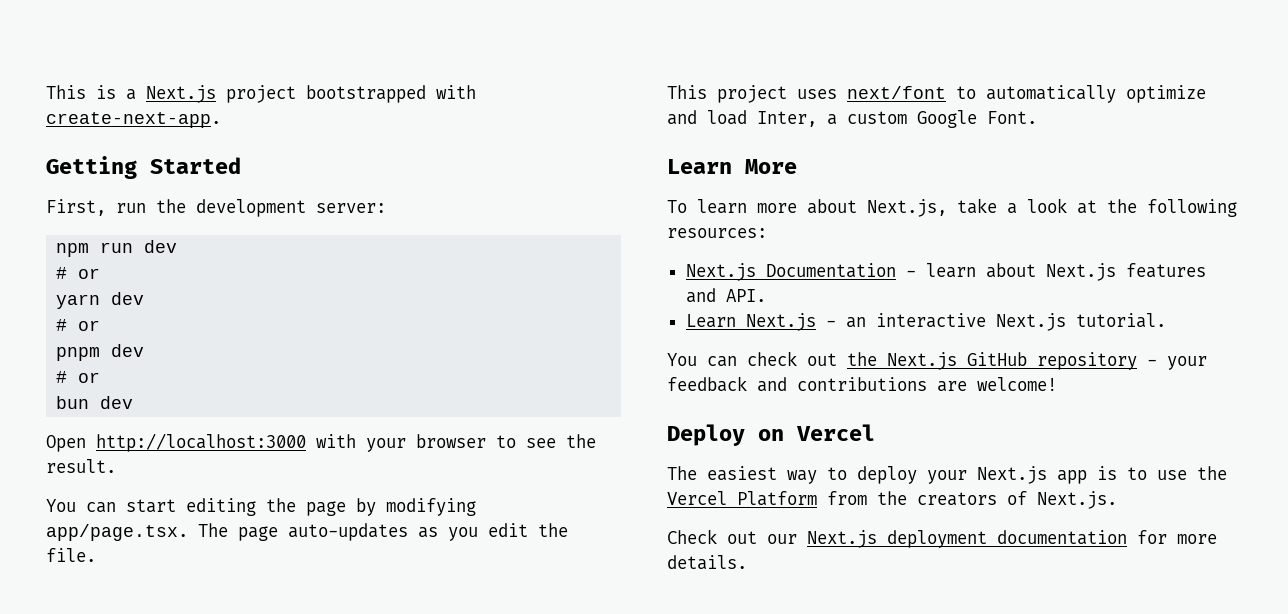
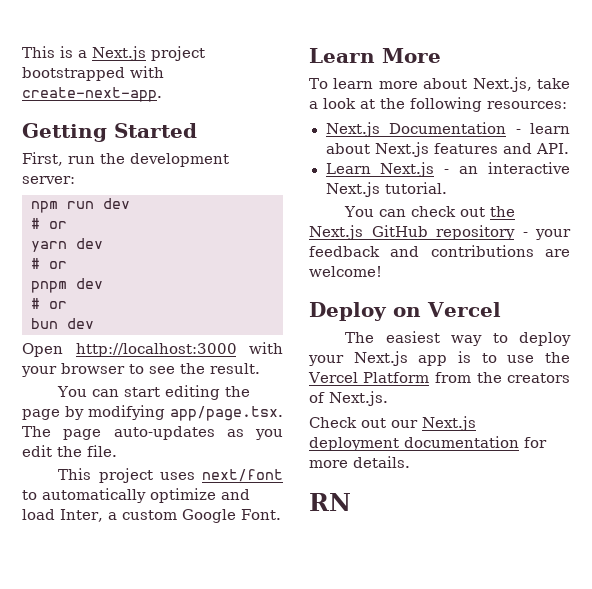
+ RN

